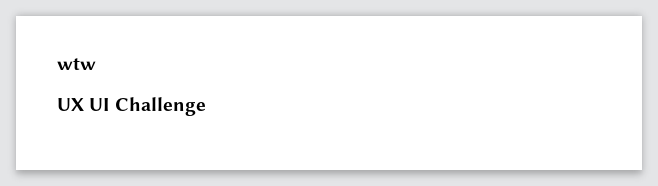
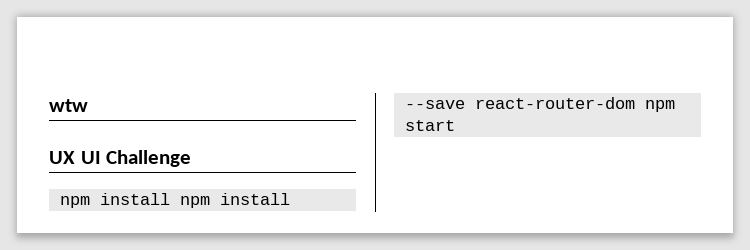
+ npm install npm install --save react-router-dom npm start

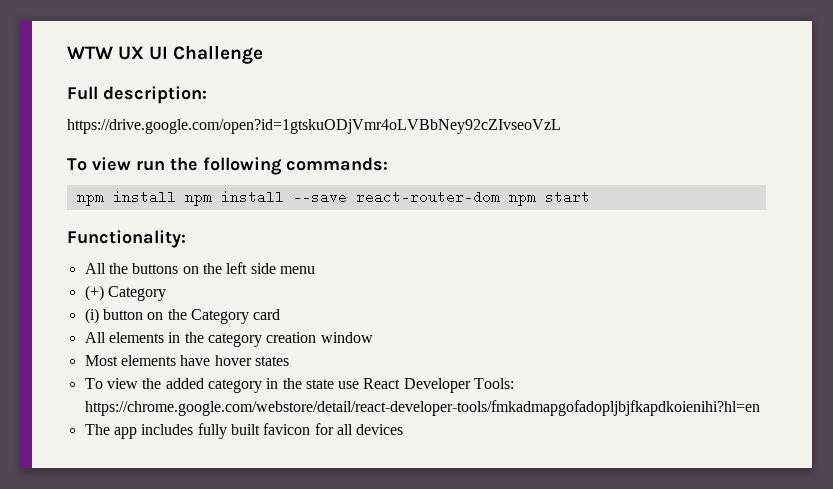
- wtw
- UX UI Challenge
+ WTW UX UI Challenge
+ Full description:
+ https://drive.google.com/open?id=1gtskuODjVmr4oLVBbNey92cZIvseoVzL
+ To view run the following commands:
+ Functionality:
+ All the buttons on the left side menu
+ (+) Category
+ (i) button on the Category card
+ All elements in the category creation window
+ Most elements have hover states
+ To view the added category in the state use React Developer Tools: https://chrome.google.com/webstore/detail/react-developer-tools/fmkadmapgofadopljbjfkapdkoienihi?hl=en
+ The app includes fully built favicon for all devices

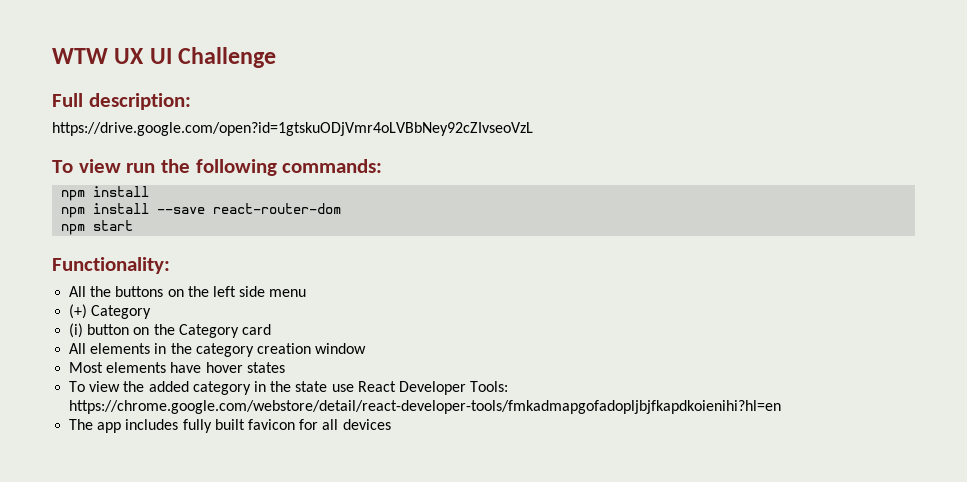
  To view run the following commands:
- npm install npm install --save react-router-dom npm start
+ npm install
+ npm install --save react-router-dom
+ npm start

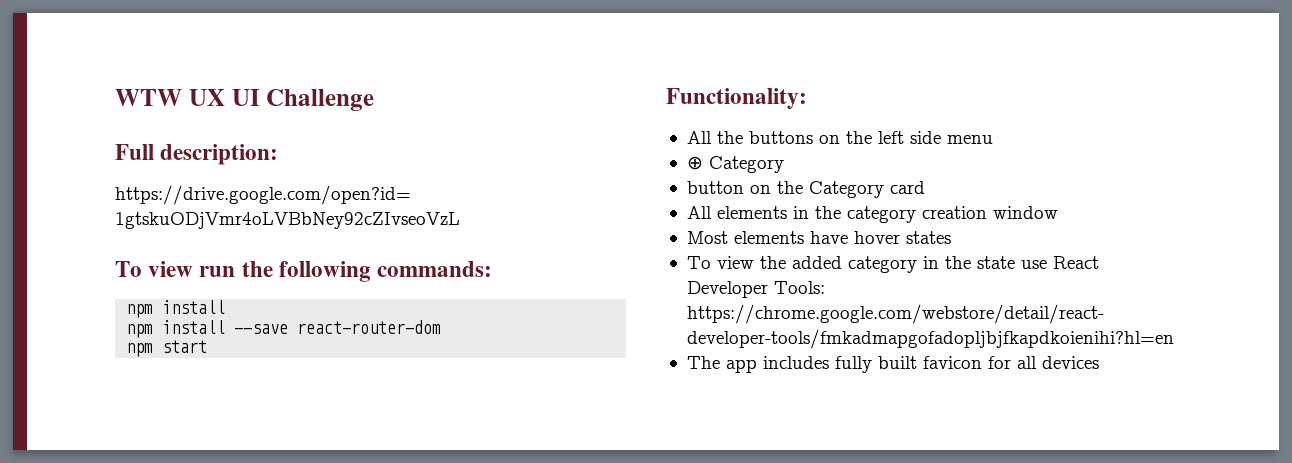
- (+) Category
+ ⊕ Category
- (i) button on the Category card
+ button on the Category card

